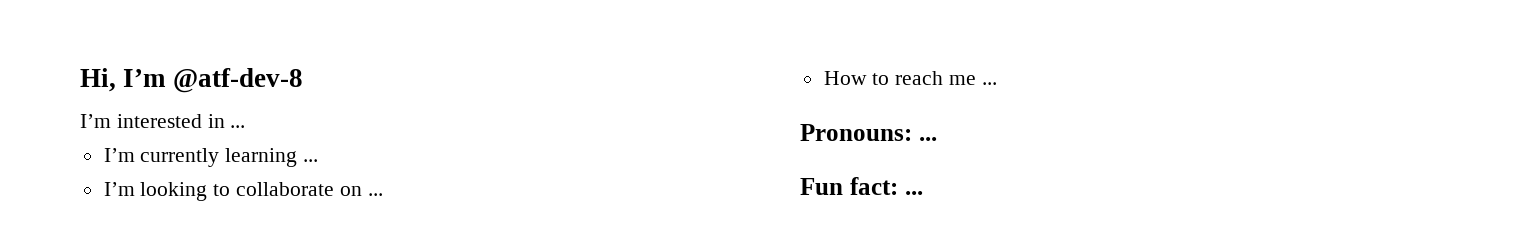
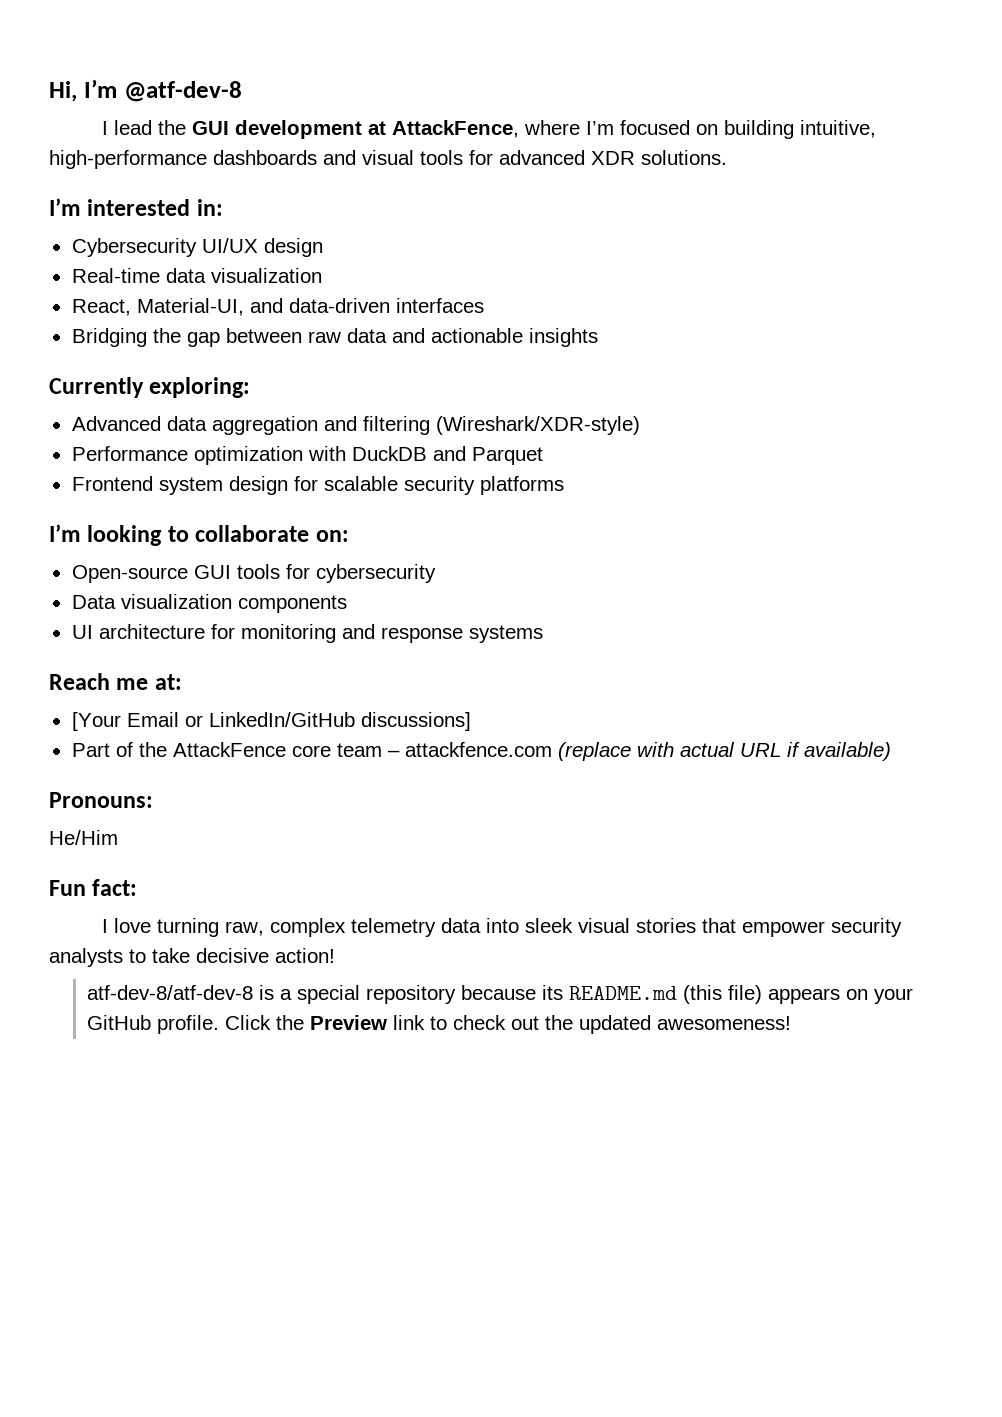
- I’m interested in ...
- I’m currently learning ...
- I’m looking to collaborate on ...
- How to reach me ...
+ I lead the GUI development at AttackFence, where I’m focused on building intuitive, high-performance dashboards and visual tools for advanced XDR solutions.
+ I’m interested in:
+ Cybersecurity UI/UX design
+ Real-time data visualization
+ React, Material-UI, and data-driven interfaces
+ Bridging the gap between raw data and actionable insights
+ Currently exploring:
+ Advanced data aggregation and filtering (Wireshark/XDR-style)
+ Performance optimization with DuckDB and Parquet
+ Frontend system design for scalable security platforms
+ I’m looking to collaborate on:
+ Open-source GUI tools for cybersecurity
+ Data visualization components
+ UI architecture for monitoring and response systems
+ Reach me at:
+ [Your Email or LinkedIn/GitHub discussions]
+ Part of the AttackFence core team – attackfence.com (replace with actual URL if available)
- Pronouns: ...
+ Pronouns:
+ He/Him
- Fun fact: ...
+ Fun fact:
+ I love turning raw, complex telemetry data into sleek visual stories that empower security analysts to take decisive action!
+ atf-dev-8/atf-dev-8 is a special repository because its README.md (this file) appears on your GitHub profile. Click the Preview link to check out the updated awesomeness!

